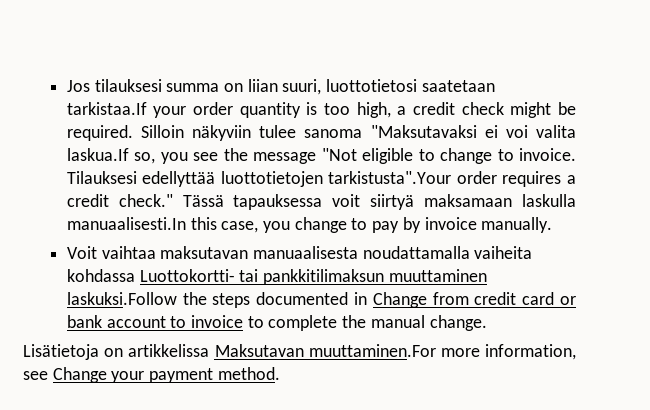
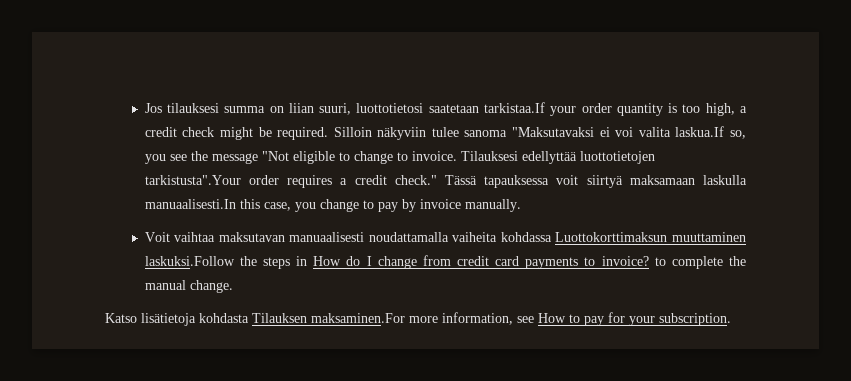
- Voit vaihtaa maksutavan manuaalisesta noudattamalla vaiheita kohdassa Luottokortti- tai pankkitilimaksun muuttaminen laskuksi.Follow the steps documented in Change from credit card or bank account to invoice to complete the manual change.
+ Voit vaihtaa maksutavan manuaalisesti noudattamalla vaiheita kohdassa Luottokorttimaksun muuttaminen laskuksi.Follow the steps in How do I change from credit card payments to invoice? to complete the manual change.
- Lisätietoja on artikkelissa Maksutavan muuttaminen.For more information, see Change your payment method.
+ Katso lisätietoja kohdasta Tilauksen maksaminen.For more information, see How to pay for your subscription.

